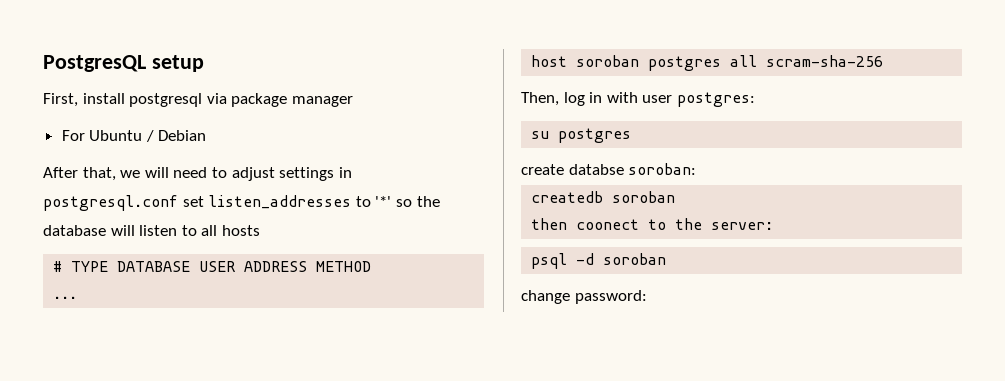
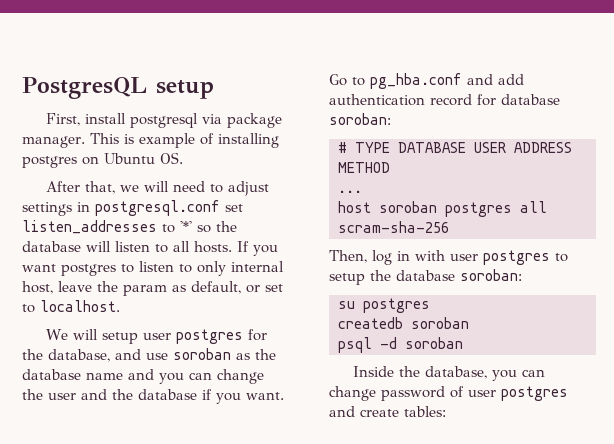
- First, install postgresql via package manager
- For Ubuntu / Debian
+ First, install postgresql via package manager. This is example of installing postgres on Ubuntu OS.
- After that, we will need to adjust settings in postgresql.conf set listen_addresses to '*' so the database will listen to all hosts
+ After that, we will need to adjust settings in postgresql.conf set listen_addresses to '*' so the database will listen to all hosts. If you want postgres to listen to only internal host, leave the param as default, or set to localhost.
+ We will setup user postgres for the database, and use soroban as the database name and you can change the user and the database if you want. Go to pg_hba.conf and add authentication record for database soroban:
- Then, log in with user postgres:
+ Then, log in with user postgres to setup the database soroban:
- create databse soroban:
- then coonect to the server:
  psql -d soroban
- change password:
+ Inside the database, you can change password of user postgres and create tables:

